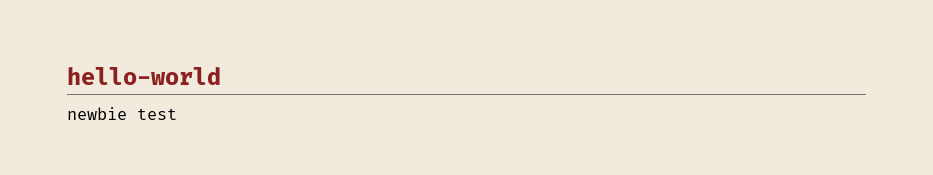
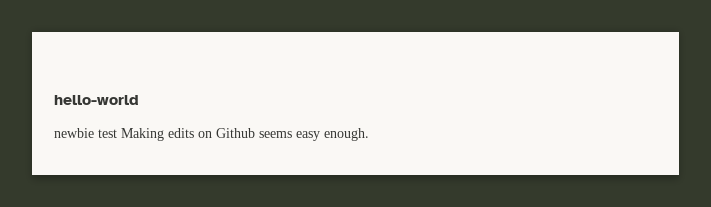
- newbie test
+ newbie test Making edits on Github seems easy enough.

